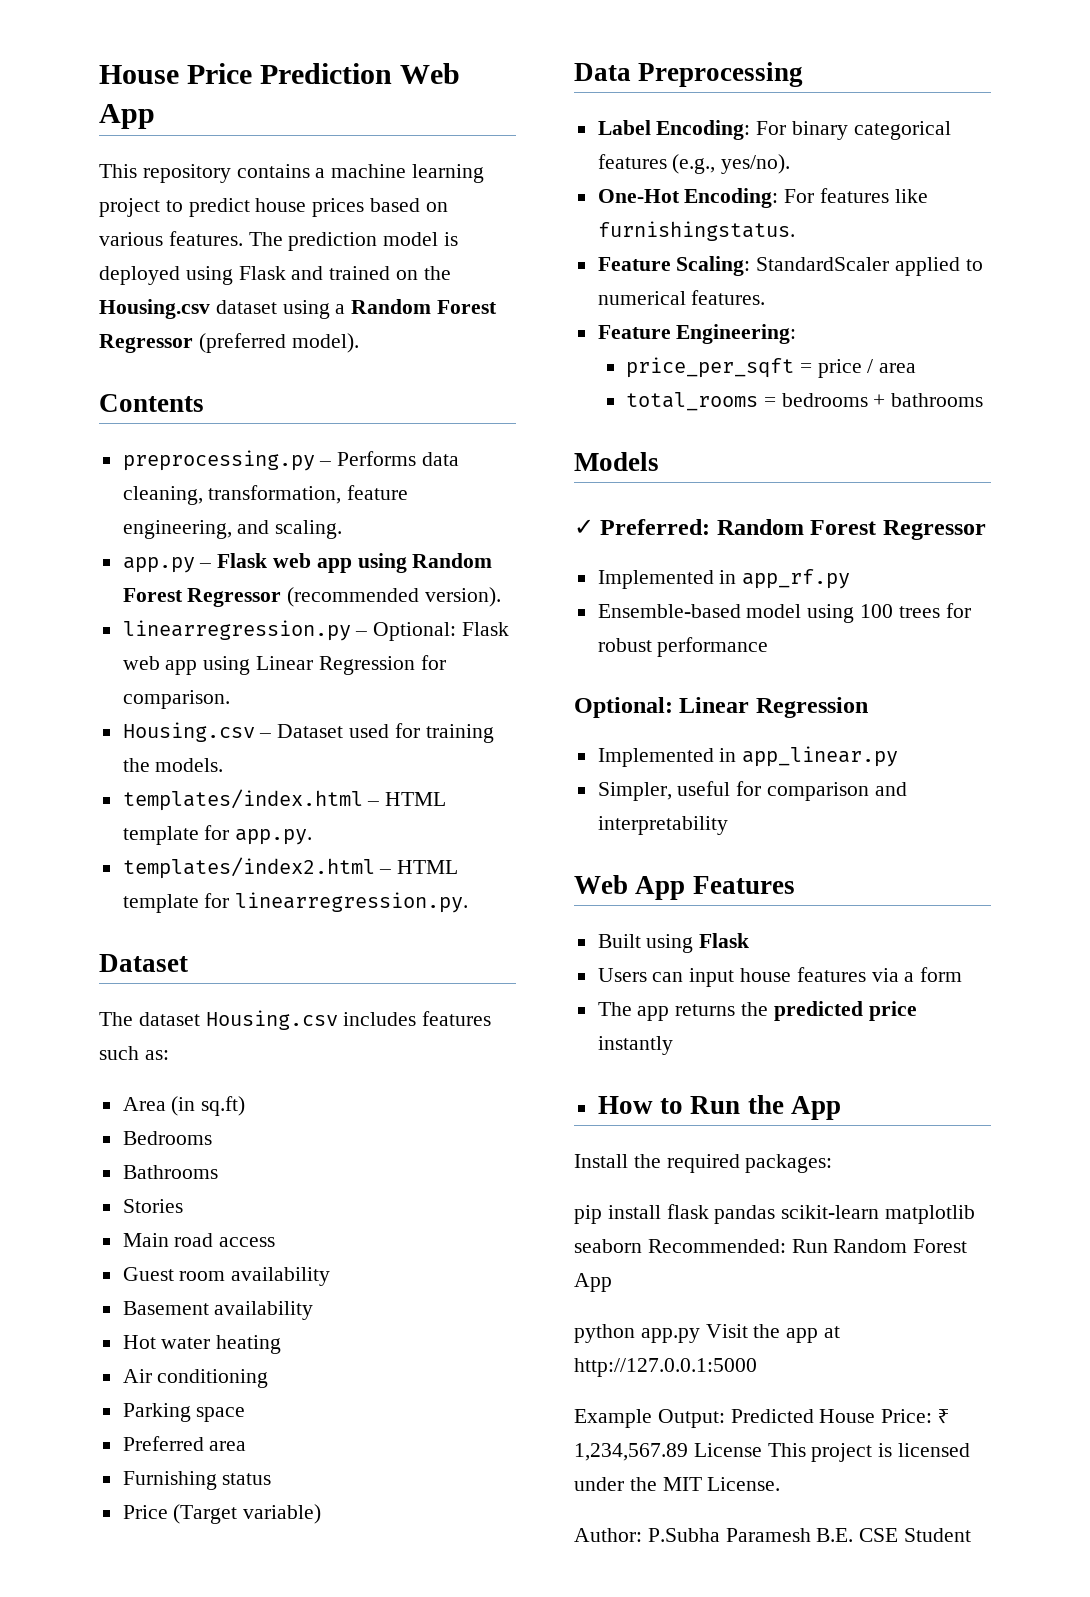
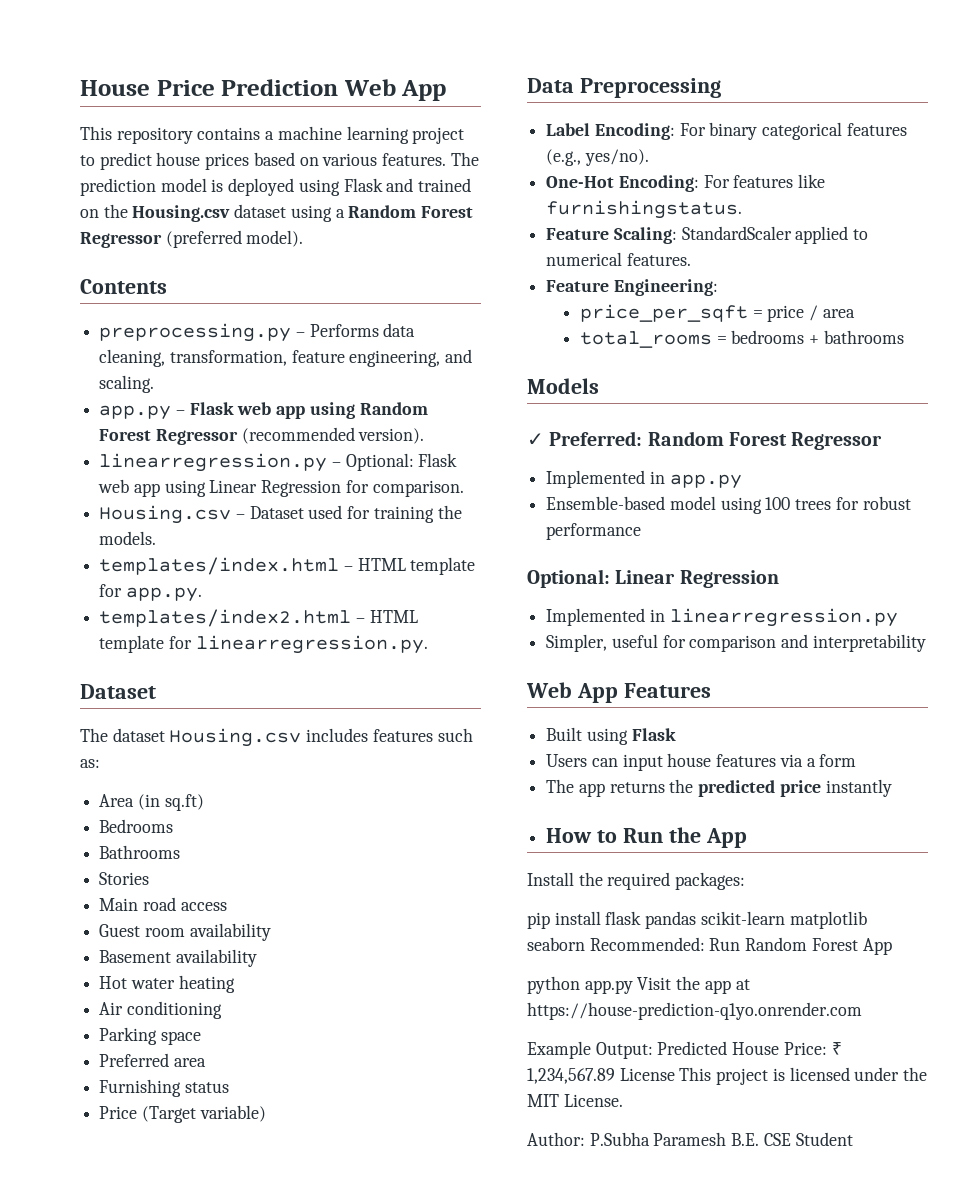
- Implemented in app_rf.py
+ Implemented in app.py
- Implemented in app_linear.py
+ Implemented in linearregression.py
- python app.py Visit the app at http://127.0.0.1:5000
+ python app.py Visit the app at https://house-prediction-q1yo.onrender.com

